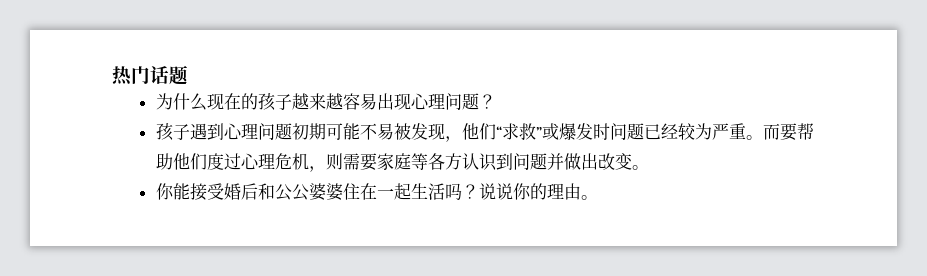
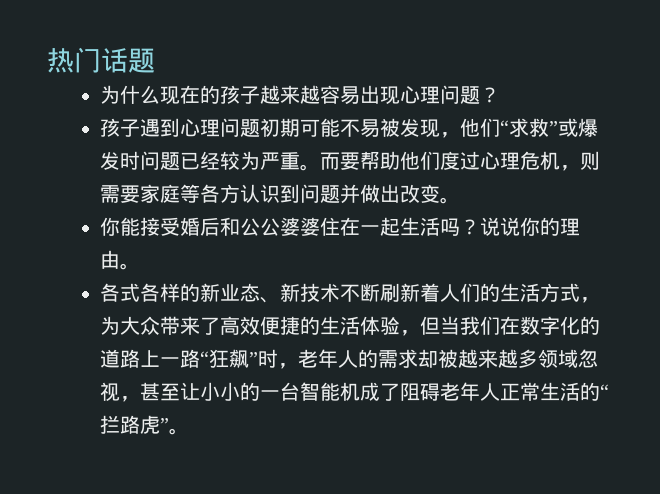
+ 各式各样的新业态、新技术不断刷新着人们的生活方式，为大众带来了高效便捷的生活体验，但当我们在数字化的道路上一路“狂飙”时，老年人的需求却被越来越多领域忽视，甚至让小小的一台智能机成了阻碍老年人正常生活的“拦路虎”。

